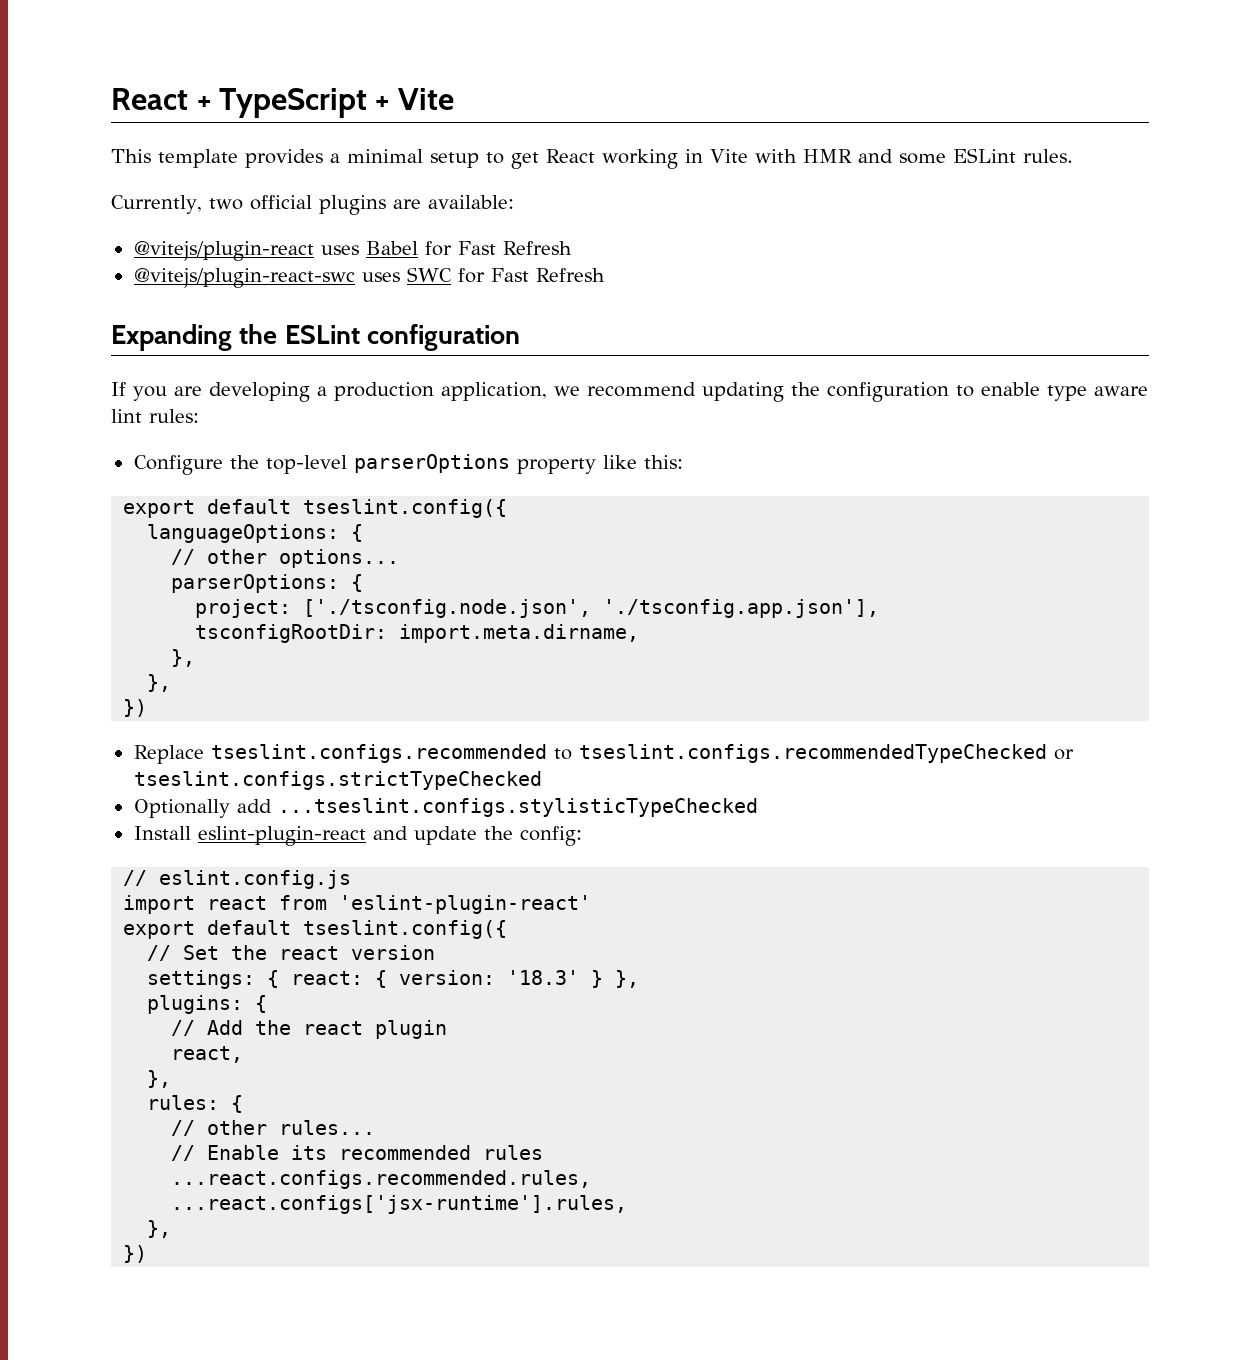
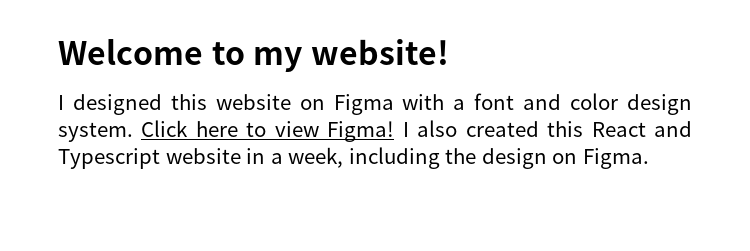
- React + TypeScript + Vite
- This template provides a minimal setup to get React working in Vite with HMR and some ESLint rules.
- Currently, two official plugins are available:
- @vitejs/plugin-react uses Babel for Fast Refresh
- @vitejs/plugin-react-swc uses SWC for Fast Refresh
- Expanding the ESLint configuration
- If you are developing a production application, we recommend updating the configuration to enable type aware lint rules:
- Configure the top-level parserOptions property like this:
- export default tseslint.config({
- languageOptions: {
- // other options...
- parserOptions: {
- project: ['./tsconfig.node.json', './tsconfig.app.json'],
- tsconfigRootDir: import.meta.dirname,
- },
- },
- })
- Replace tseslint.configs.recommended to tseslint.configs.recommendedTypeChecked or tseslint.configs.strictTypeChecked
- Optionally add ...tseslint.configs.stylisticTypeChecked
- Install eslint-plugin-react and update the config:
- // eslint.config.js
- import react from 'eslint-plugin-react'
- export default tseslint.config({
- // Set the react version
- settings: { react: { version: '18.3' } },
- plugins: {
- // Add the react plugin
- react,
- },
- rules: {
- // other rules...
- // Enable its recommended rules
- ...react.configs.recommended.rules,
- ...react.configs['jsx-runtime'].rules,
- },
- })
+ Welcome to my website!
+ I designed this website on Figma with a font and color design system. Click here to view Figma! I also created this React and Typescript website in a week, including the design on Figma.

